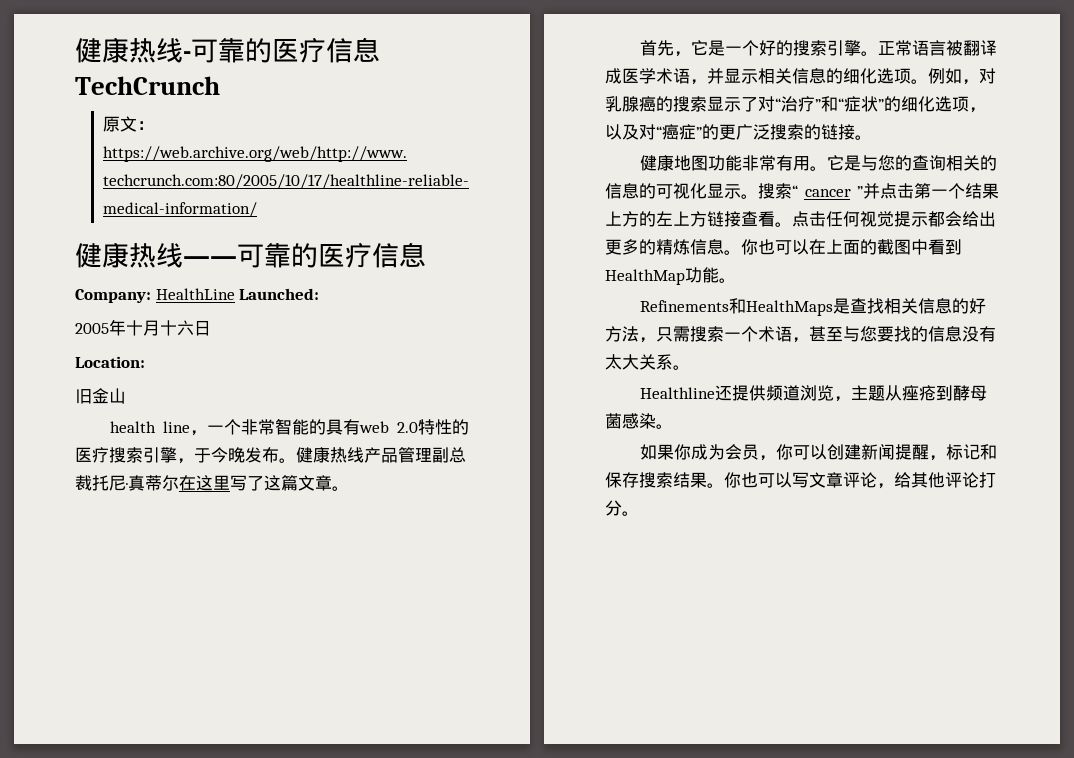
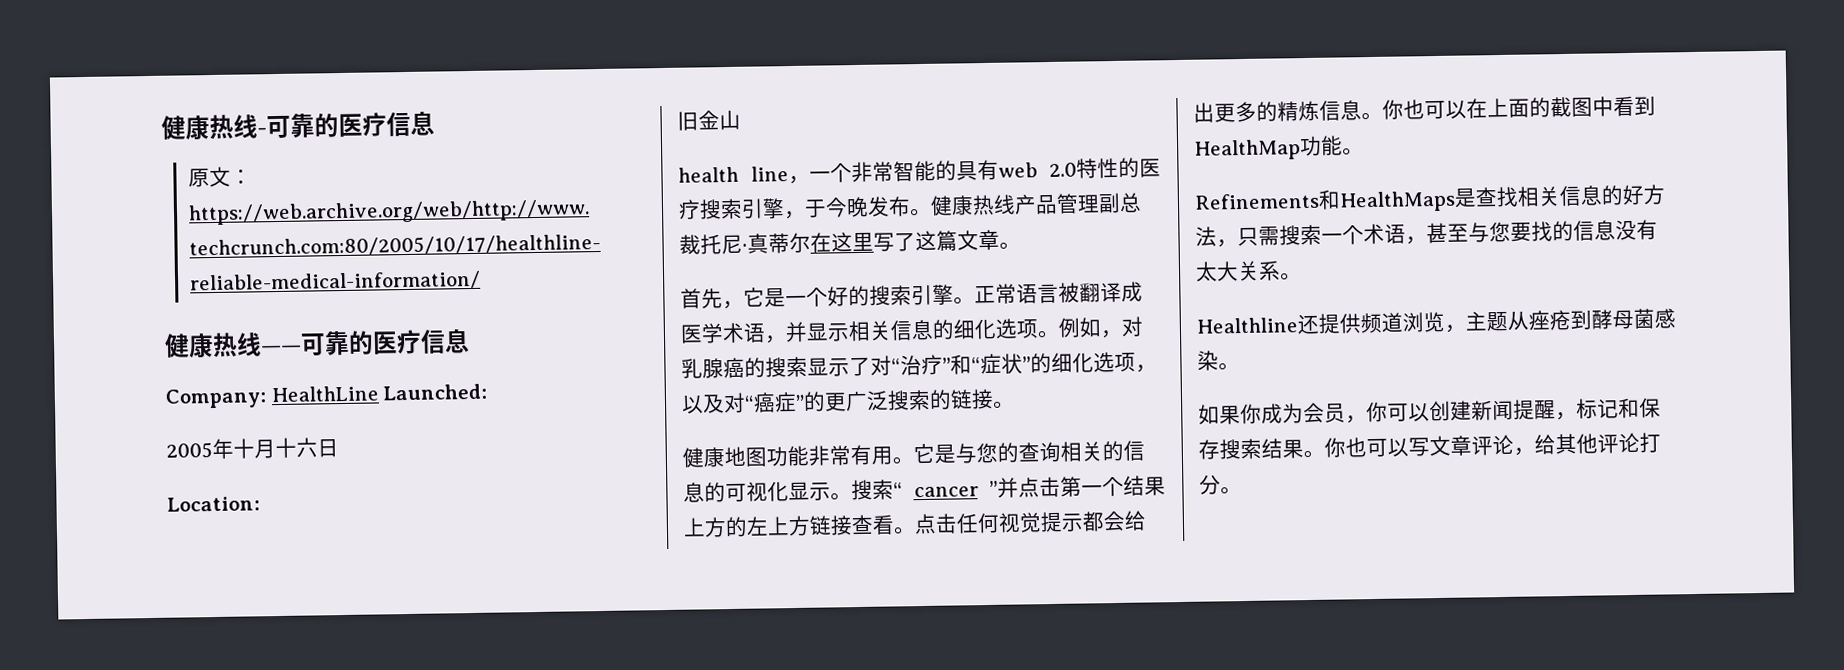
- 健康热线-可靠的医疗信息TechCrunch
+ 健康热线-可靠的医疗信息

